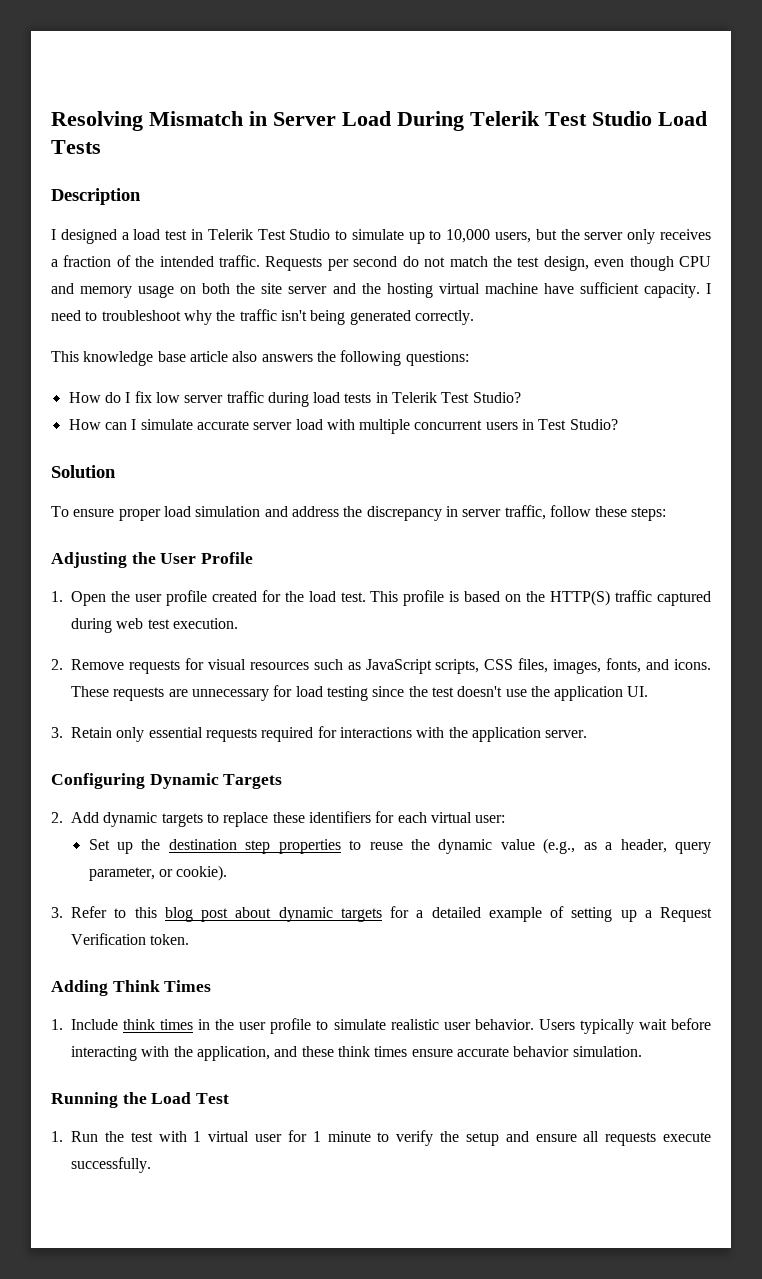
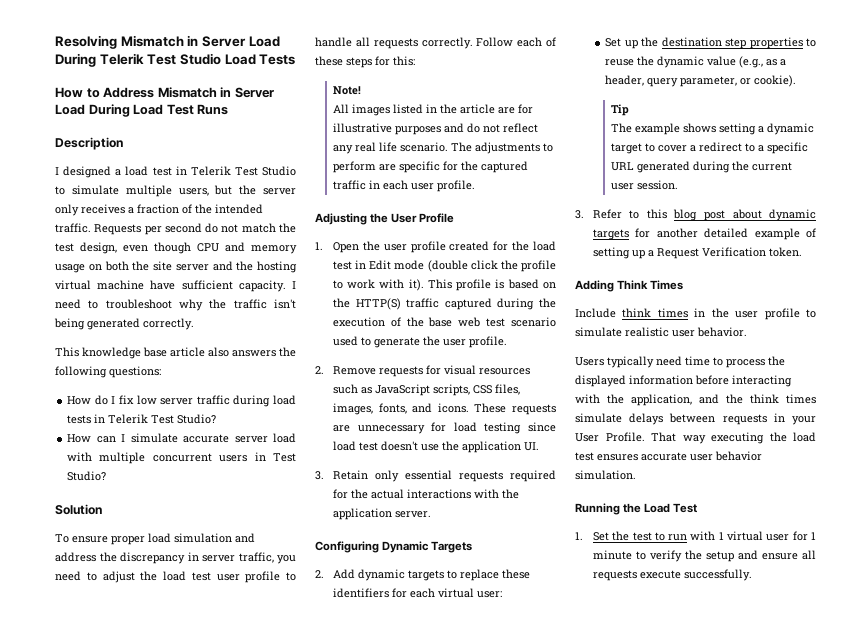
+ How to Address Mismatch in Server Load During Load Test Runs
- I designed a load test in Telerik Test Studio to simulate up to 10,000 users, but the server only receives a fraction of the intended traffic.
+ I designed a load test in Telerik Test Studio to simulate multiple users, but the server only receives a fraction of the intended traffic.
- To ensure proper load simulation and address the discrepancy in server traffic, follow these steps:
+ To ensure proper load simulation and address the discrepancy in server traffic, you need to adjust the load test user profile to handle all requests correctly. Follow each of these steps for this:
+ Note!
+ All images listed in the article are for illustrative purposes and do not reflect any real life scenario. The adjustments to perform are specific for the captured traffic in each user profile.
- 1. Open the user profile created for the load test.
+ 1. Open the user profile created for the load test in Edit mode (double click the profile to work with it).
- This profile is based on the HTTP(S) traffic captured during web test execution.
+ This profile is based on the HTTP(S) traffic captured during the execution of the base web test scenario used to generate the user profile.
- These requests are unnecessary for load testing since the test doesn't use the application UI.
+ These requests are unnecessary for load testing since load test doesn't use the application UI.
- 3. Retain only essential requests required for interactions with the application server.
+ 3. Retain only essential requests required for the actual interactions with the application server.
+ Tip
+ The example shows setting a dynamic target to cover a redirect to a specific URL generated during the current user session.
- 3. Refer to this blog post about dynamic targets for a detailed example of setting up a Request Verification token.
+ 3. Refer to this blog post about dynamic targets for another detailed example of setting up a Request Verification token.
- 1. Include think times in the user profile to simulate realistic user behavior. Users typically wait before interacting with the application, and these think times ensure accurate behavior simulation.
+ Include think times in the user profile to simulate realistic user behavior.
+ Users typically need time to process the displayed information before interacting with the application, and the think times simulate delays between requests in your User Profile. That way executing the load test ensures accurate user behavior simulation.
- 1. Run the test with 1 virtual user for 1 minute to verify the setup and ensure all requests execute successfully.
+ 1. Set the test to run with 1 virtual user for 1 minute to verify the setup and ensure all requests execute successfully.

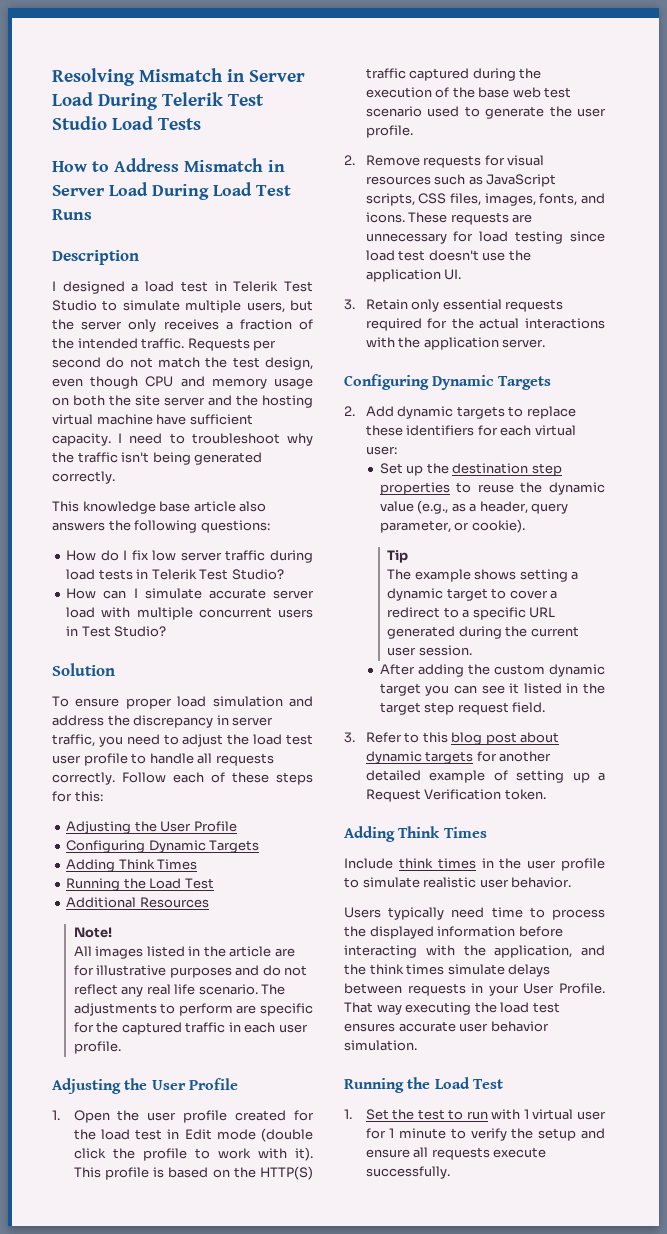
  Follow each of these steps for this:
+ Adjusting the User Profile
+ Configuring Dynamic Targets
+ Adding Think Times
+ Running the Load Test
+ Additional Resources
+ After adding the custom dynamic target you can see it listed in the target step request field.

